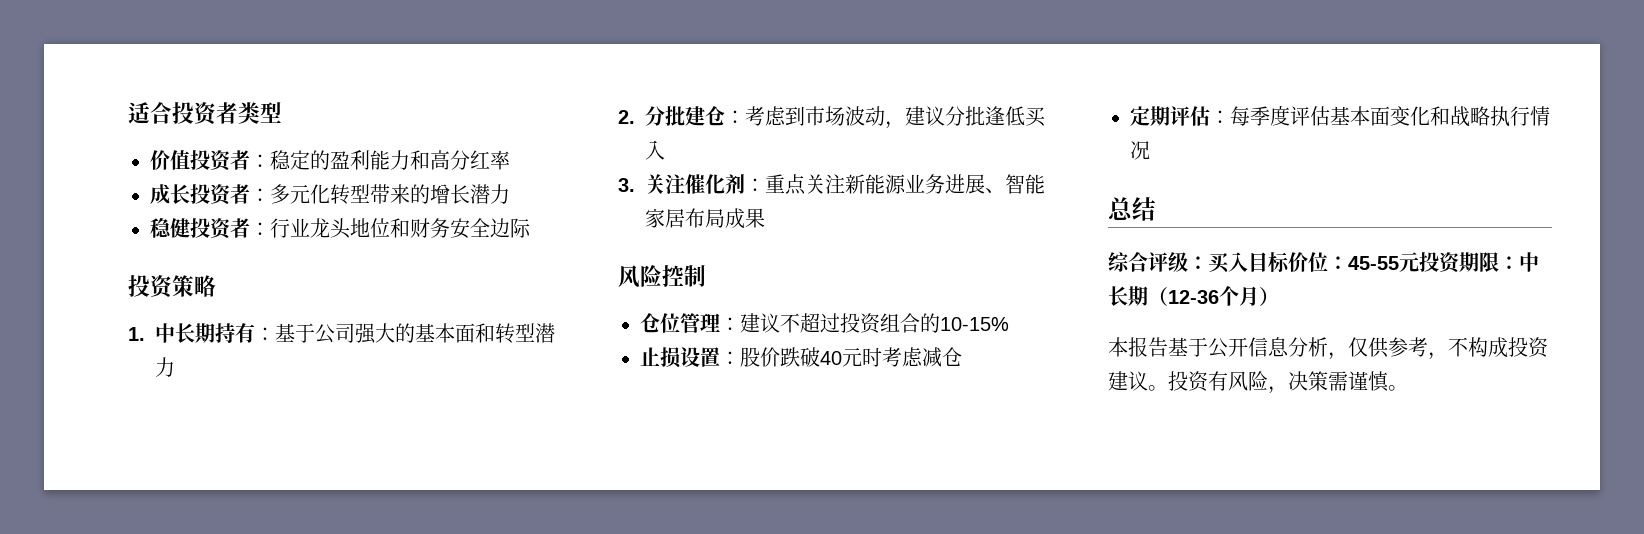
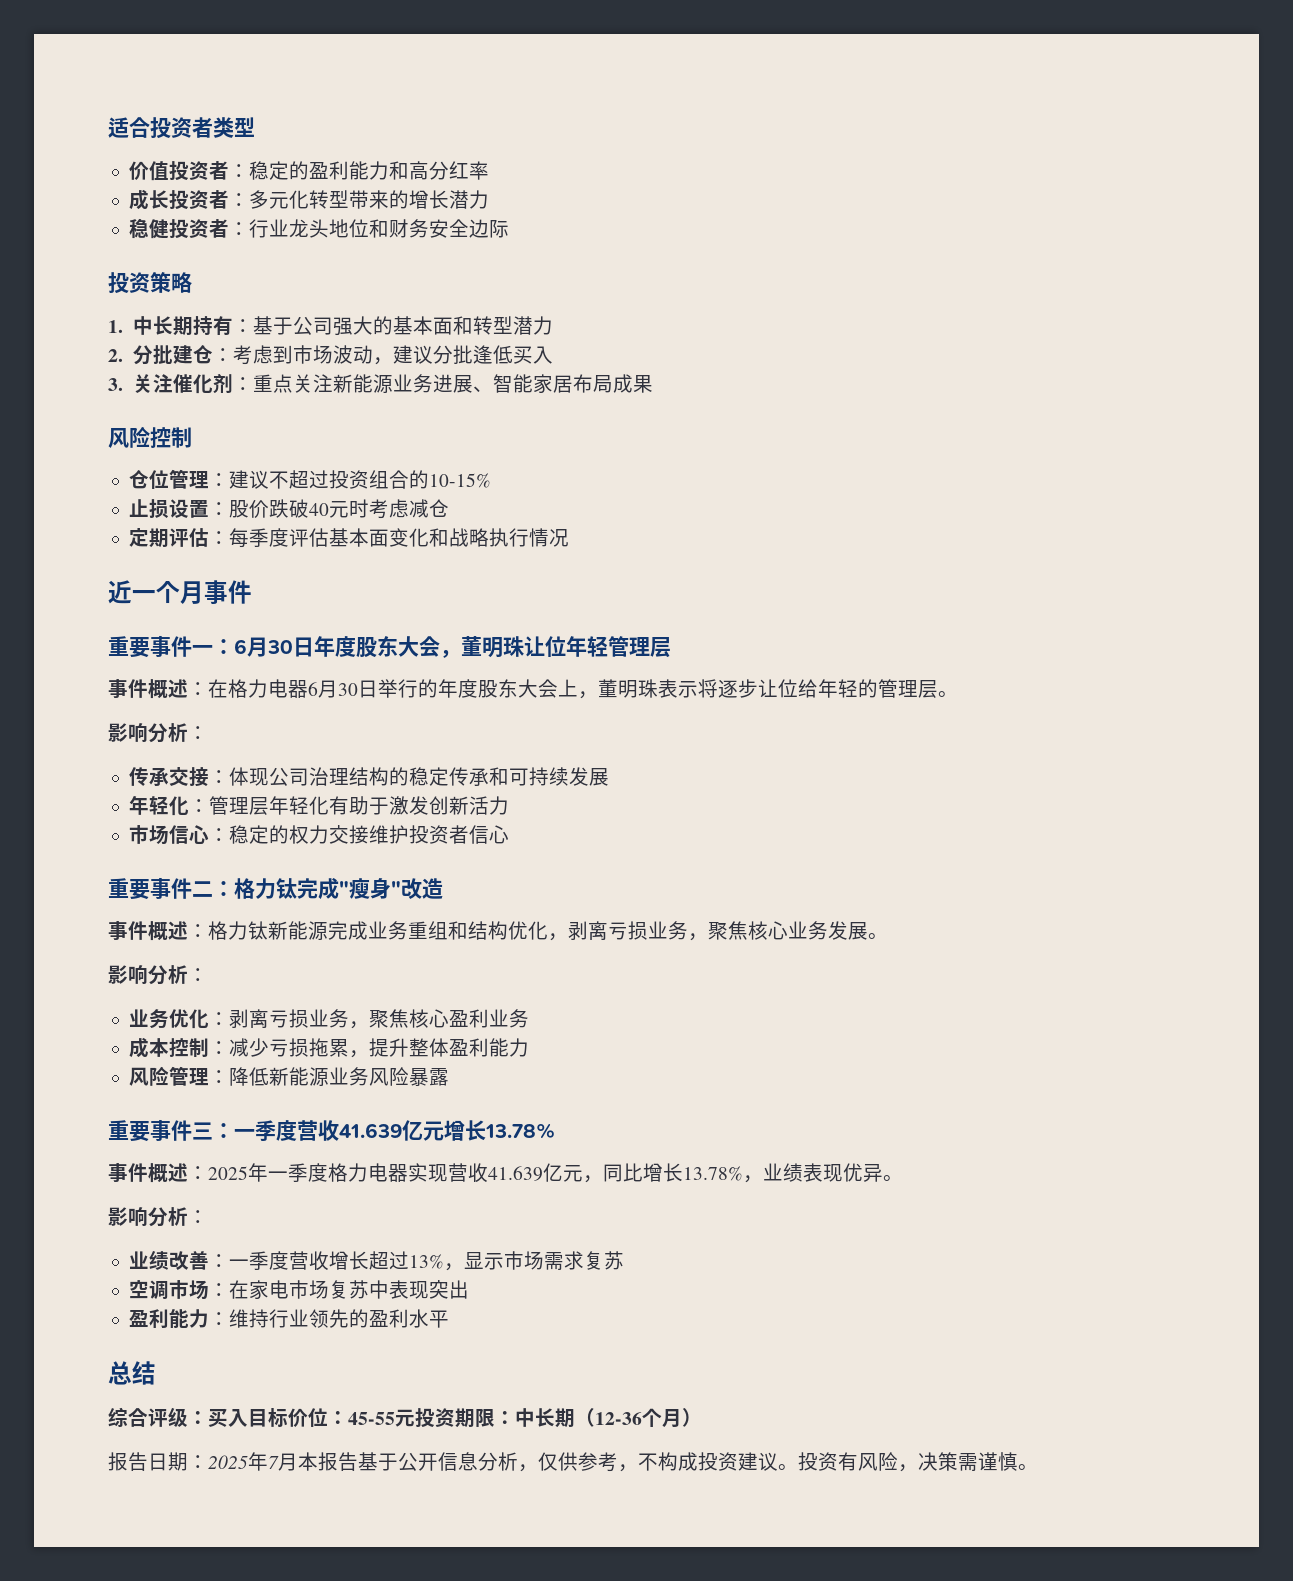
+ 近一个月事件
+ 重要事件一：6月30日年度股东大会，董明珠让位年轻管理层
+ 事件概述：在格力电器6月30日举行的年度股东大会上，董明珠表示将逐步让位给年轻的管理层。
+ 影响分析：
+ 传承交接：体现公司治理结构的稳定传承和可持续发展
+ 年轻化：管理层年轻化有助于激发创新活力
+ 市场信心：稳定的权力交接维护投资者信心
+ 重要事件二：格力钛完成"瘦身"改造
+ 事件概述：格力钛新能源完成业务重组和结构优化，剥离亏损业务，聚焦核心业务发展。
+ 影响分析：
+ 业务优化：剥离亏损业务，聚焦核心盈利业务
+ 成本控制：减少亏损拖累，提升整体盈利能力
+ 风险管理：降低新能源业务风险暴露
+ 重要事件三：一季度营收41.639亿元增长13.78%
+ 事件概述：2025年一季度格力电器实现营收41.639亿元，同比增长13.78%，业绩表现优异。
+ 影响分析：
+ 业绩改善：一季度营收增长超过13%，显示市场需求复苏
+ 空调市场：在家电市场复苏中表现突出
+ 盈利能力：维持行业领先的盈利水平
- 本报告基于公开信息分析，仅供参考，不构成投资建议。
+ 报告日期：2025年7月本报告基于公开信息分析，仅供参考，不构成投资建议。

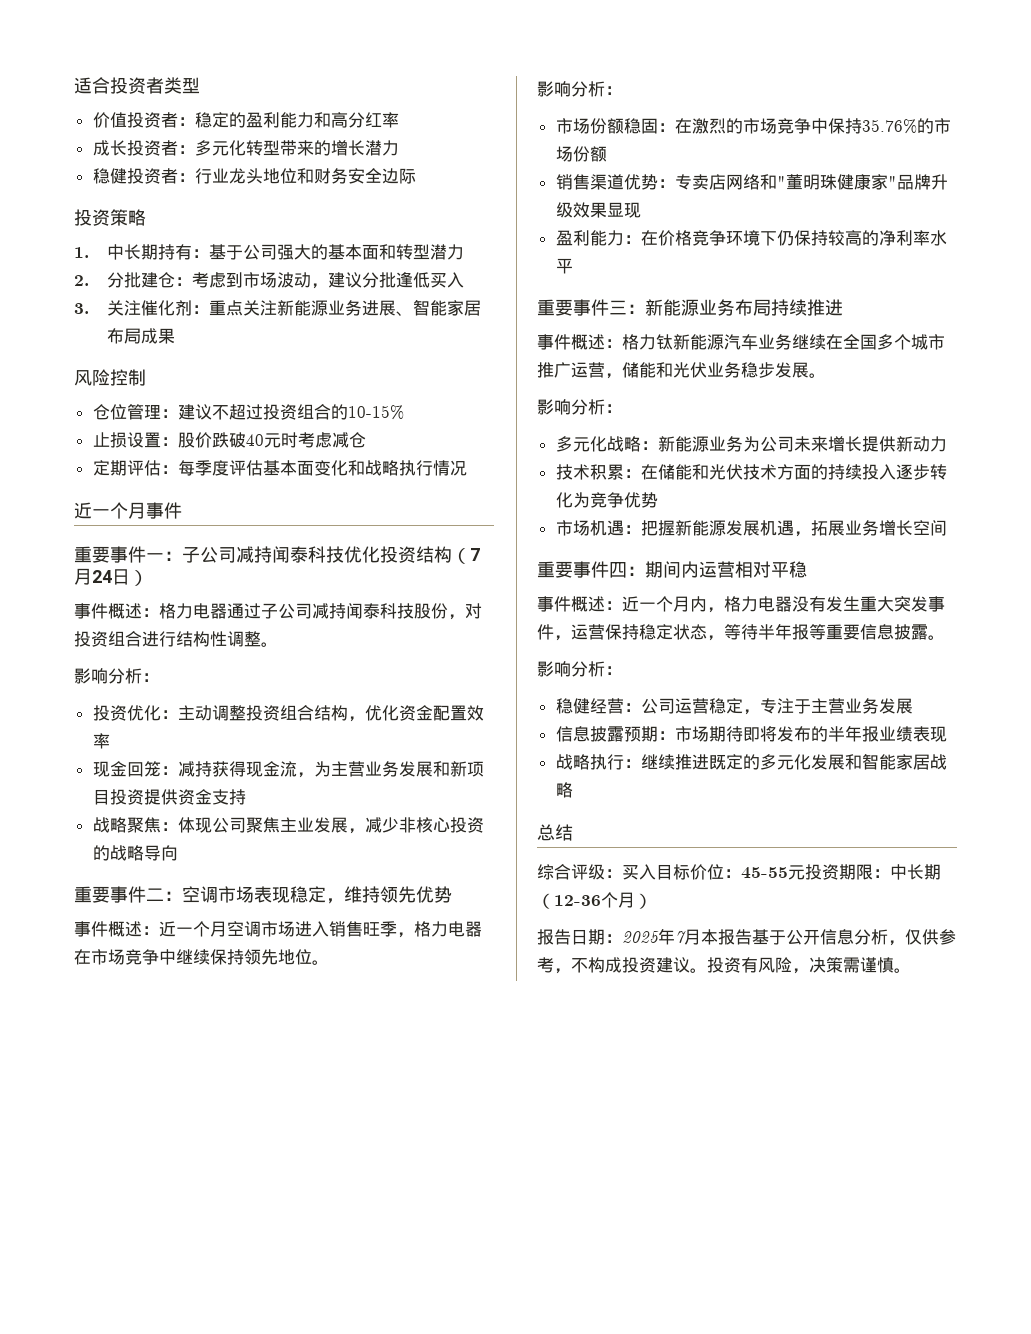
- 重要事件一：6月30日年度股东大会，董明珠让位年轻管理层
- 事件概述：在格力电器6月30日举行的年度股东大会上，董明珠表示将逐步让位给年轻的管理层。
+ 重要事件一：子公司减持闻泰科技优化投资结构（7月24日）
+ 事件概述：格力电器通过子公司减持闻泰科技股份，对投资组合进行结构性调整。
  影响分析：
- 传承交接：体现公司治理结构的稳定传承和可持续发展
- 年轻化：管理层年轻化有助于激发创新活力
- 市场信心：稳定的权力交接维护投资者信心
- 重要事件二：格力钛完成"瘦身"改造
+ 投资优化：主动调整投资组合结构，优化资金配置效率
+ 现金回笼：减持获得现金流，为主营业务发展和新项目投资提供资金支持
+ 战略聚焦：体现公司聚焦主业发展，减少非核心投资的战略导向
+ 重要事件二：空调市场表现稳定，维持领先优势
+ 事件概述：近一个月空调市场进入销售旺季，格力电器在市场竞争中继续保持领先地位。
+ 影响分析：
+ 市场份额稳固：在激烈的市场竞争中保持35.76%的市场份额
+ 销售渠道优势：专卖店网络和"董明珠健康家"品牌升级效果显现
+ 盈利能力：在价格竞争环境下仍保持较高的净利率水平
+ 重要事件三：新能源业务布局持续推进
- 事件概述：格力钛新能源完成业务重组和结构优化，剥离亏损业务，聚焦核心业务发展。
+ 事件概述：格力钛新能源汽车业务继续在全国多个城市推广运营，储能和光伏业务稳步发展。
  影响分析：
- 业务优化：剥离亏损业务，聚焦核心盈利业务
- 成本控制：减少亏损拖累，提升整体盈利能力
- 风险管理：降低新能源业务风险暴露
- 重要事件三：一季度营收41.639亿元增长13.78%
- 事件概述：2025年一季度格力电器实现营收41.639亿元，同比增长13.78%，业绩表现优异。
+ 多元化战略：新能源业务为公司未来增长提供新动力
+ 技术积累：在储能和光伏技术方面的持续投入逐步转化为竞争优势
+ 市场机遇：把握新能源发展机遇，拓展业务增长空间
+ 重要事件四：期间内运营相对平稳
+ 事件概述：近一个月内，格力电器没有发生重大突发事件，运营保持稳定状态，等待半年报等重要信息披露。
  影响分析：
- 业绩改善：一季度营收增长超过13%，显示市场需求复苏
- 空调市场：在家电市场复苏中表现突出
- 盈利能力：维持行业领先的盈利水平
+ 稳健经营：公司运营稳定，专注于主营业务发展
+ 信息披露预期：市场期待即将发布的半年报业绩表现
+ 战略执行：继续推进既定的多元化发展和智能家居战略

